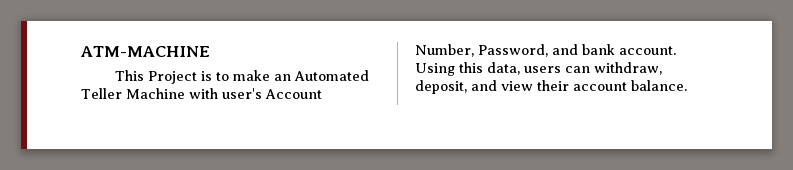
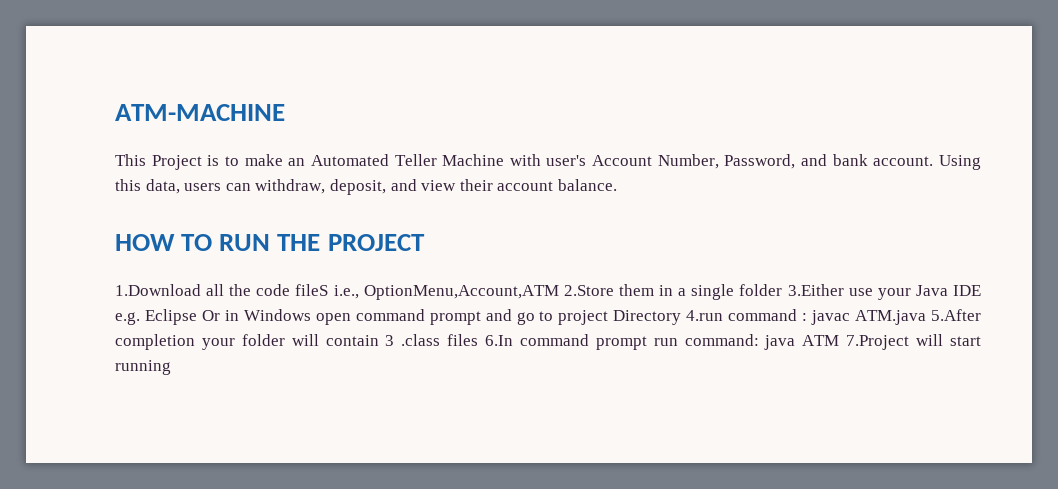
+ HOW TO RUN THE PROJECT
+ 1.Download all the code fileS i.e., OptionMenu,Account,ATM 2.Store them in a single folder 3.Either use your Java IDE e.g. Eclipse Or in Windows open command prompt and go to project Directory 4.run command : javac ATM.java 5.After completion your folder will contain 3 .class files 6.In command prompt run command: java ATM 7.Project will start running

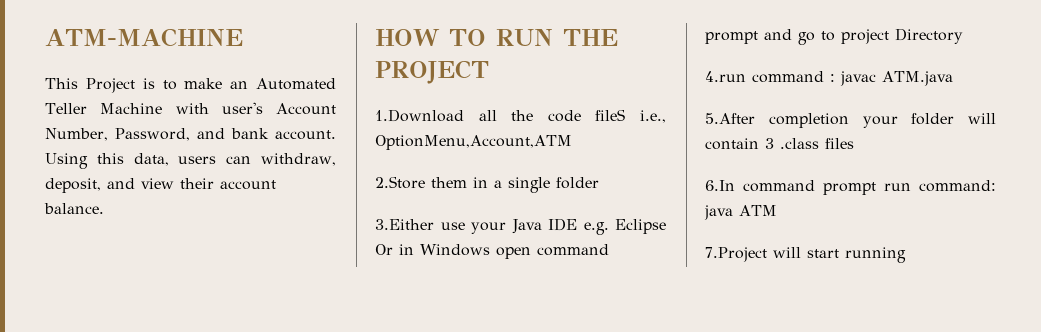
- 1.Download all the code fileS i.e., OptionMenu,Account,ATM 2.Store them in a single folder 3.Either use your Java IDE e.g. Eclipse Or in Windows open command prompt and go to project Directory 4.run command : javac ATM.java 5.After completion your folder will contain 3 .class files 6.In command prompt run command: java ATM 7.Project will start running
+ 1.Download all the code fileS i.e., OptionMenu,Account,ATM
+ 2.Store them in a single folder
+ 3.Either use your Java IDE e.g. Eclipse Or in Windows open command prompt and go to project Directory
+ 4.run command : javac ATM.java
+ 5.After completion your folder will contain 3 .class files
+ 6.In command prompt run command: java ATM
+ 7.Project will start running

